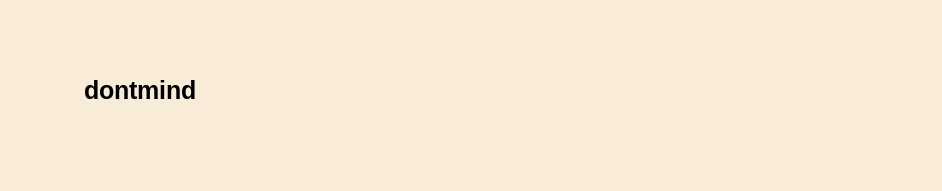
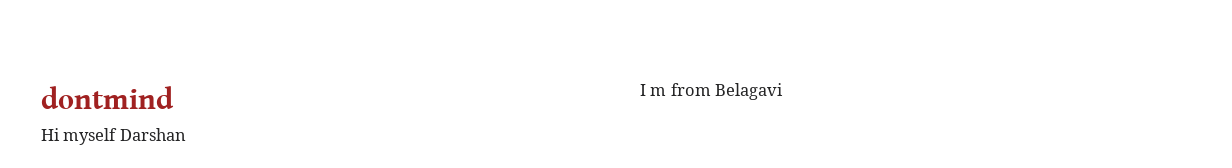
+ Hi myself Darshan
+ I m from Belagavi

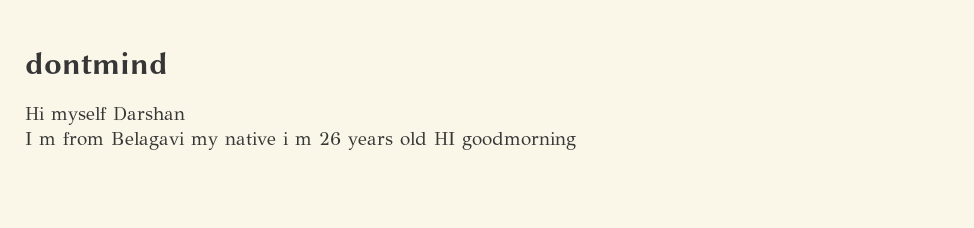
- I m from Belagavi
+ I m from Belagavi my native i m 26 years old HI goodmorning

